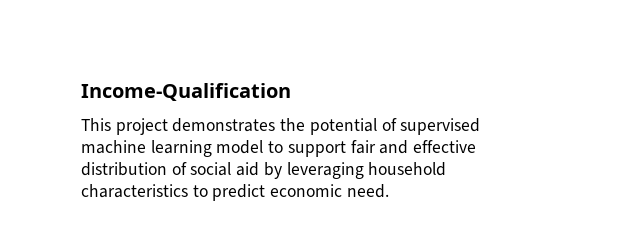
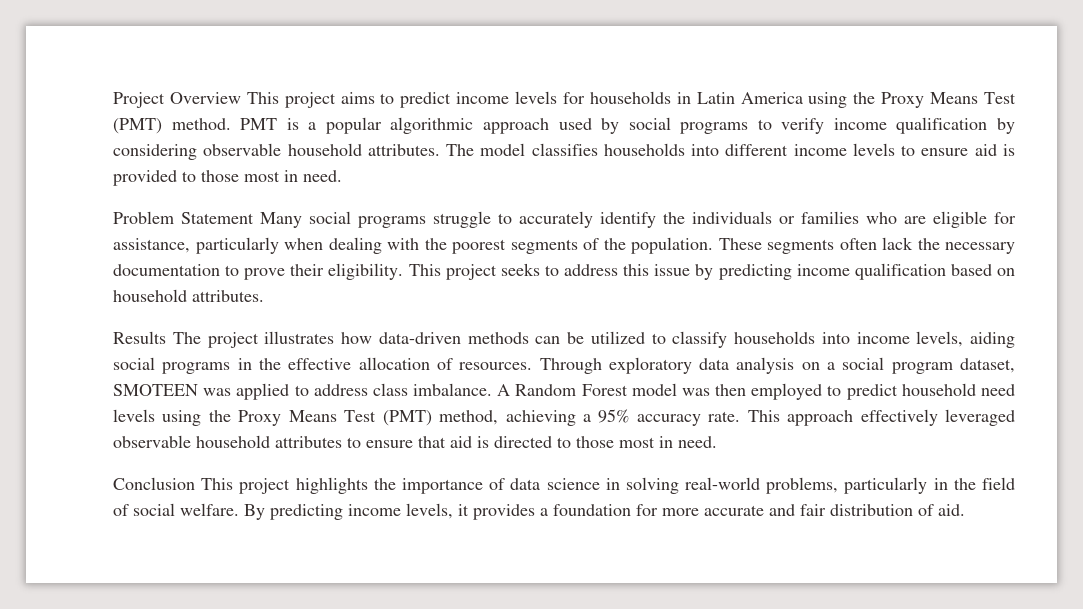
- Income-Qualification
- This project demonstrates the potential of supervised machine learning model to support fair and effective distribution of social aid by leveraging household characteristics to predict economic need.
+ Project Overview This project aims to predict income levels for households in Latin America using the Proxy Means Test (PMT) method. PMT is a popular algorithmic approach used by social programs to verify income qualification by considering observable household attributes. The model classifies households into different income levels to ensure aid is provided to those most in need.
+ Problem Statement Many social programs struggle to accurately identify the individuals or families who are eligible for assistance, particularly when dealing with the poorest segments of the population. These segments often lack the necessary documentation to prove their eligibility. This project seeks to address this issue by predicting income qualification based on household attributes.
+ Results The project illustrates how data-driven methods can be utilized to classify households into income levels, aiding social programs in the effective allocation of resources. Through exploratory data analysis on a social program dataset, SMOTEEN was applied to address class imbalance. A Random Forest model was then employed to predict household need levels using the Proxy Means Test (PMT) method, achieving a 95% accuracy rate. This approach effectively leveraged observable household attributes to ensure that aid is directed to those most in need.
+ Conclusion This project highlights the importance of data science in solving real-world problems, particularly in the field of social welfare. By predicting income levels, it provides a foundation for more accurate and fair distribution of aid.

